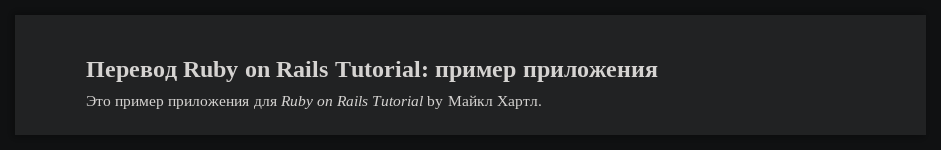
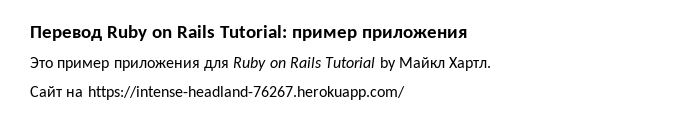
+ Cайт на https://intense-headland-76267.herokuapp.com/

